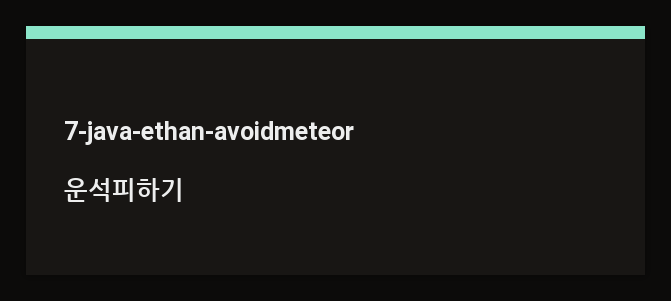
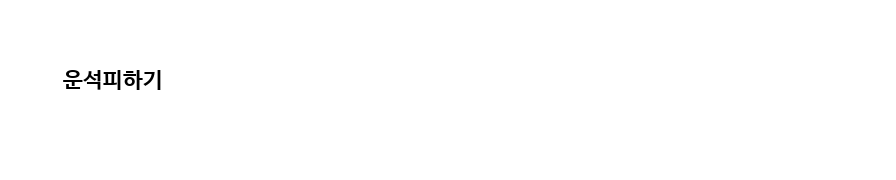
- 7-java-ethan-avoidmeteor

